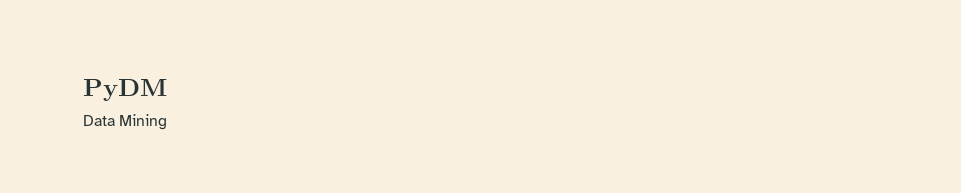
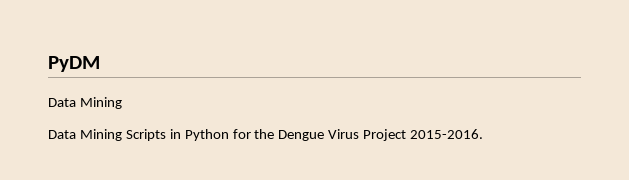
+ Data Mining Scripts in Python for the Dengue Virus Project 2015-2016.

